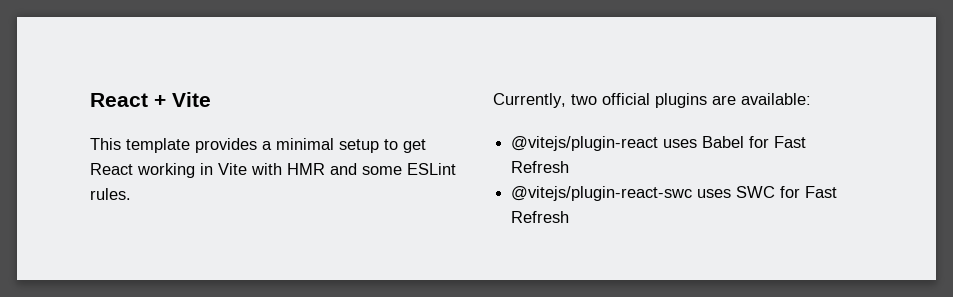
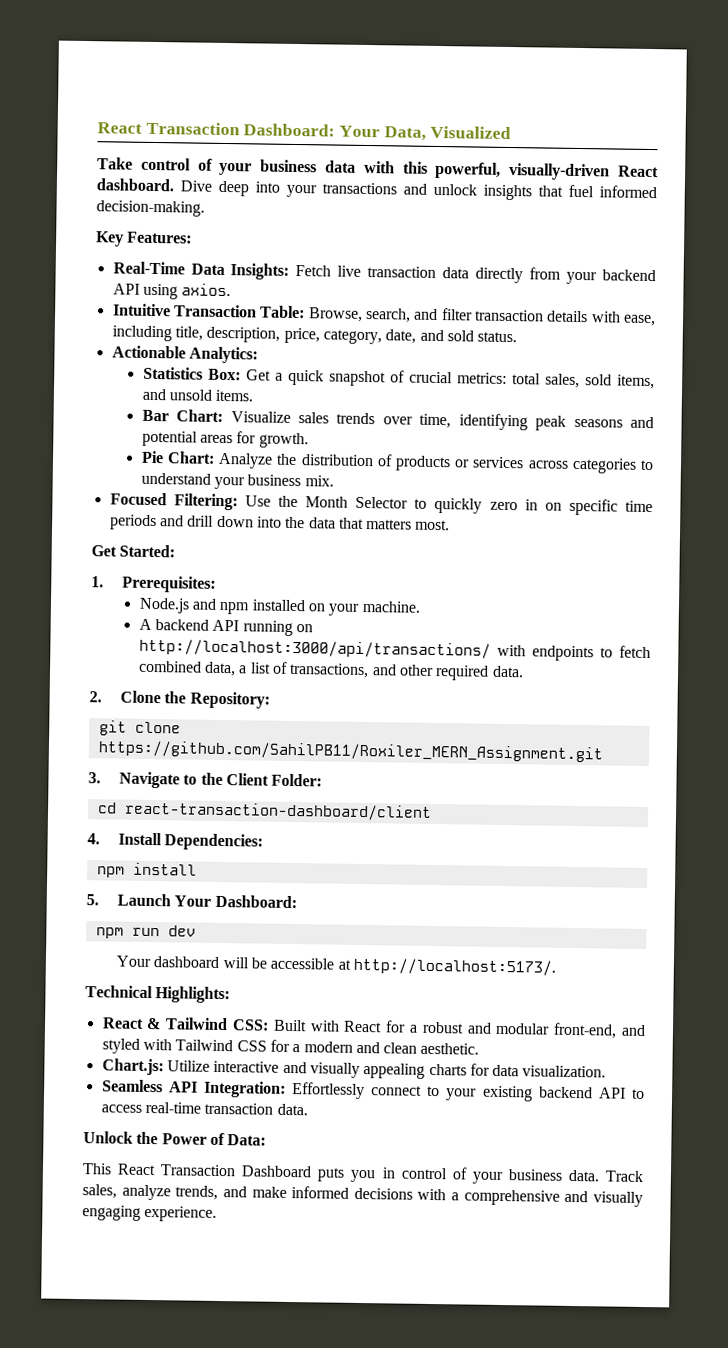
- React + Vite
- This template provides a minimal setup to get React working in Vite with HMR and some ESLint rules.
- Currently, two official plugins are available:
- @vitejs/plugin-react uses Babel for Fast Refresh
- @vitejs/plugin-react-swc uses SWC for Fast Refresh
+ React Transaction Dashboard: Your Data, Visualized
+ Take control of your business data with this powerful, visually-driven React dashboard. Dive deep into your transactions and unlock insights that fuel informed decision-making.
+ Key Features:
+ Real-Time Data Insights: Fetch live transaction data directly from your backend API using axios.
+ Intuitive Transaction Table: Browse, search, and filter transaction details with ease, including title, description, price, category, date, and sold status.
+ Actionable Analytics:
+ Statistics Box: Get a quick snapshot of crucial metrics: total sales, sold items, and unsold items.
+ Bar Chart: Visualize sales trends over time, identifying peak seasons and potential areas for growth.
+ Pie Chart: Analyze the distribution of products or services across categories to understand your business mix.
+ Focused Filtering: Use the Month Selector to quickly zero in on specific time periods and drill down into the data that matters most.
+ Get Started:
+ 1. Prerequisites:
+ Node.js and npm installed on your machine.
+ A backend API running on http://localhost:3000/api/transactions/ with endpoints to fetch combined data, a list of transactions, and other required data.
+ 2. Clone the Repository:
+ git clone https://github.com/SahilPB11/Roxiler_MERN_Assignment.git
+ 3. Navigate to the Client Folder:
+ cd react-transaction-dashboard/client
+ 4. Install Dependencies:
+ npm install
+ 5. Launch Your Dashboard:
+ npm run dev
+ Your dashboard will be accessible at http://localhost:5173/.
+ Technical Highlights:
+ React & Tailwind CSS: Built with React for a robust and modular front-end, and styled with Tailwind CSS for a modern and clean aesthetic.
+ Chart.js: Utilize interactive and visually appealing charts for data visualization.
+ Seamless API Integration: Effortlessly connect to your existing backend API to access real-time transaction data.
+ Unlock the Power of Data:
+ This React Transaction Dashboard puts you in control of your business data. Track sales, analyze trends, and make informed decisions with a comprehensive and visually engaging experience.

